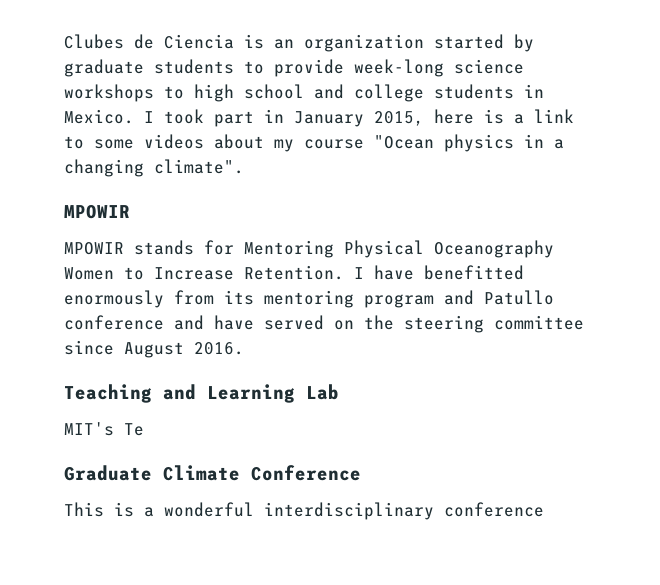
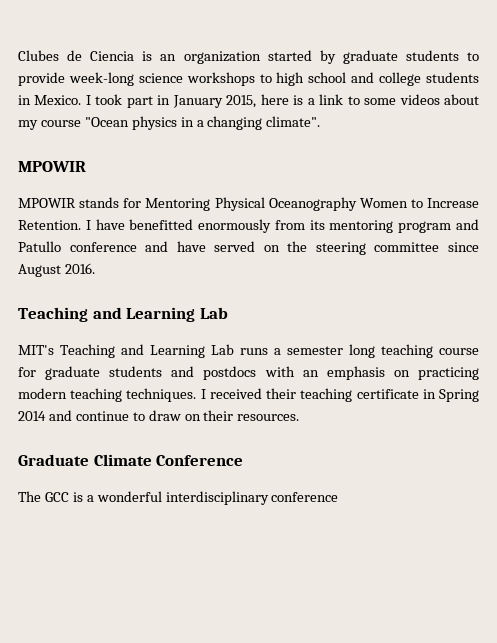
- MIT's Te
+ MIT's Teaching and Learning Lab runs a semester long teaching course for graduate students and postdocs with an emphasis on practicing modern teaching techniques. I received their teaching certificate in Spring 2014 and continue to draw on their resources.
- This is a wonderful interdisciplinary conference
+ The GCC is a wonderful interdisciplinary conference

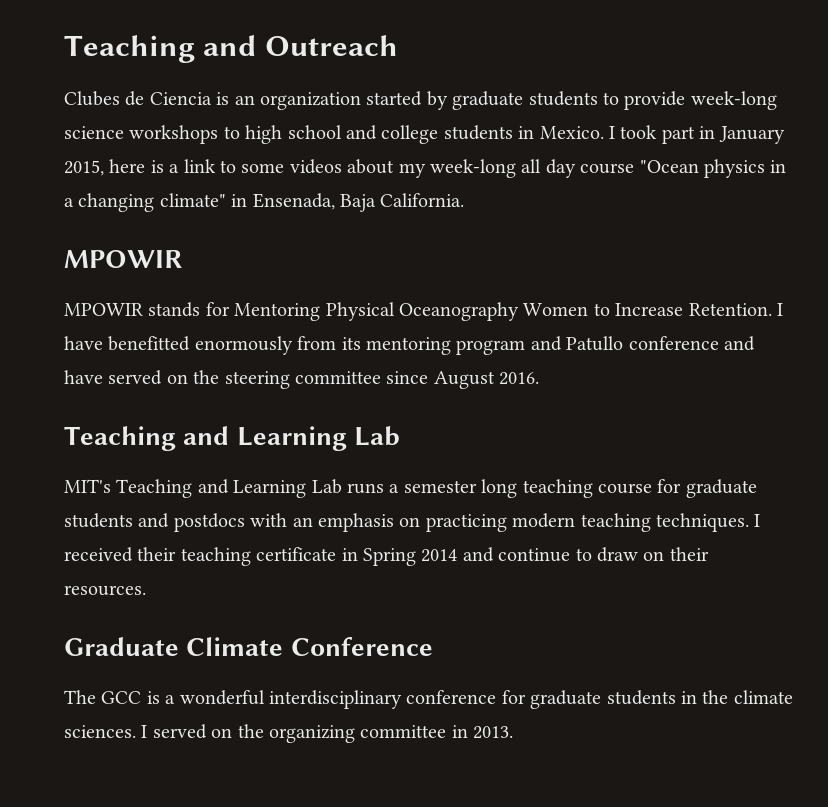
+ Teaching and Outreach
- I took part in January 2015, here is a link to some videos about my course "Ocean physics in a changing climate".
+ I took part in January 2015, here is a link to some videos about my week-long all day course "Ocean physics in a changing climate" in Ensenada, Baja California.
- The GCC is a wonderful interdisciplinary conference
+ The GCC is a wonderful interdisciplinary conference for graduate students in the climate sciences. I served on the organizing committee in 2013.

